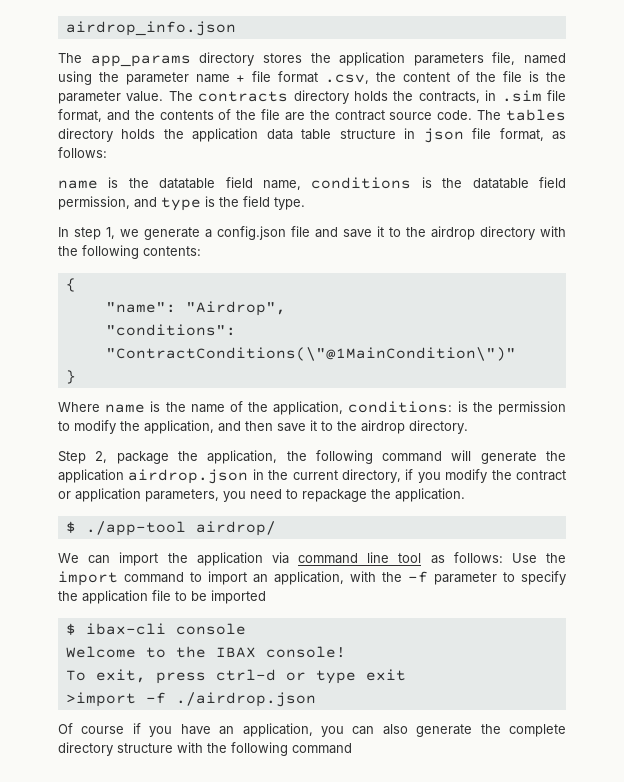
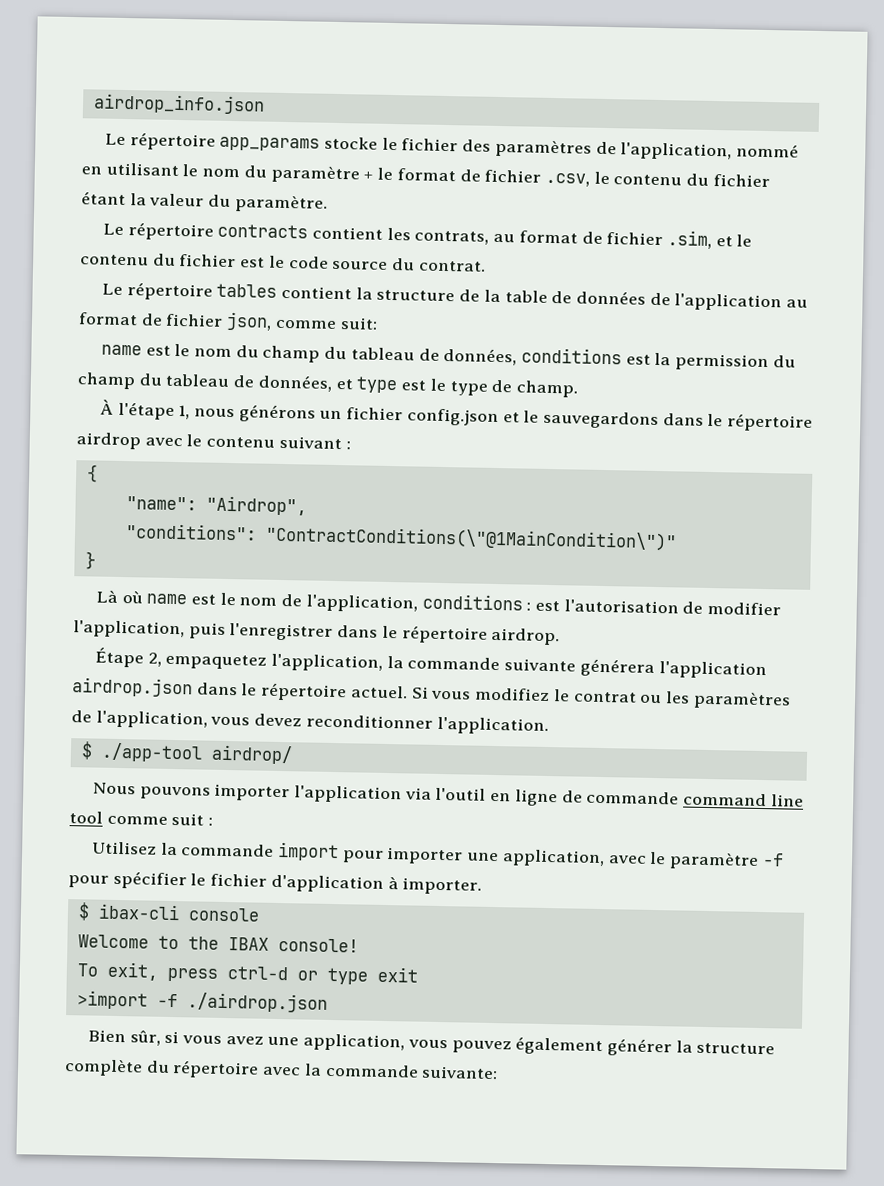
- The app_params directory stores the application parameters file, named using the parameter name + file format .csv, the content of the file is the parameter value. The contracts directory holds the contracts, in .sim file format, and the contents of the file are the contract source code. The tables directory holds the application data table structure in json file format, as follows:
- name is the datatable field name, conditions is the datatable field permission, and type is the field type.
- In step 1, we generate a config.json file and save it to the airdrop directory with the following contents:
+ Le répertoire app_params stocke le fichier des paramètres de l'application, nommé en utilisant le nom du paramètre + le format de fichier .csv, le contenu du fichier étant la valeur du paramètre.
+ Le répertoire contracts contient les contrats, au format de fichier .sim, et le contenu du fichier est le code source du contrat.
+ Le répertoire tables contient la structure de la table de données de l'application au format de fichier json, comme suit:
+ name est le nom du champ du tableau de données, conditions est la permission du champ du tableau de données, et type est le type de champ.
+ À l'étape 1, nous générons un fichier config.json et le sauvegardons dans le répertoire airdrop avec le contenu suivant :
- Where name is the name of the application, conditions: is the permission to modify the application, and then save it to the airdrop directory.
- Step 2, package the application, the following command will generate the application airdrop.json in the current directory, if you modify the contract or application parameters, you need to repackage the application.
+ Là où name est le nom de l'application, conditions : est l'autorisation de modifier l'application, puis l'enregistrer dans le répertoire airdrop.
+ Étape 2, empaquetez l'application, la commande suivante générera l'application airdrop.json dans le répertoire actuel. Si vous modifiez le contrat ou les paramètres de l'application, vous devez reconditionner l'application.
  $ ./app-tool airdrop/
- We can import the application via command line tool as follows: Use the import command to import an application, with the -f parameter to specify the application file to be imported
+ Nous pouvons importer l'application via l'outil en ligne de commande command line tool comme suit :
+ Utilisez la commande import pour importer une application, avec le paramètre -f pour spécifier le fichier d'application à importer.
- Of course if you have an application, you can also generate the complete directory structure with the following command
+ Bien sûr, si vous avez une application, vous pouvez également générer la structure complète du répertoire avec la commande suivante:

